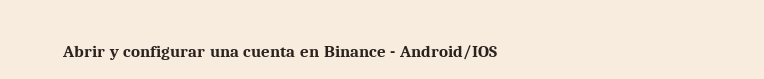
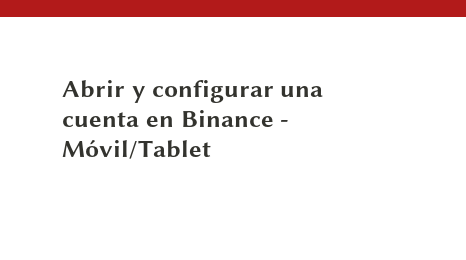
- Abrir y configurar una cuenta en Binance - Android/IOS
+ Abrir y configurar una cuenta en Binance - Móvil/Tablet

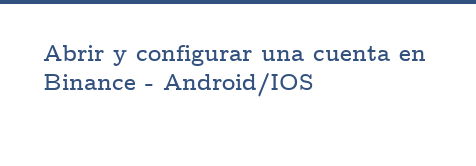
- Abrir y configurar una cuenta en Binance - Móvil/Tablet
+ Abrir y configurar una cuenta en Binance - Android/IOS

